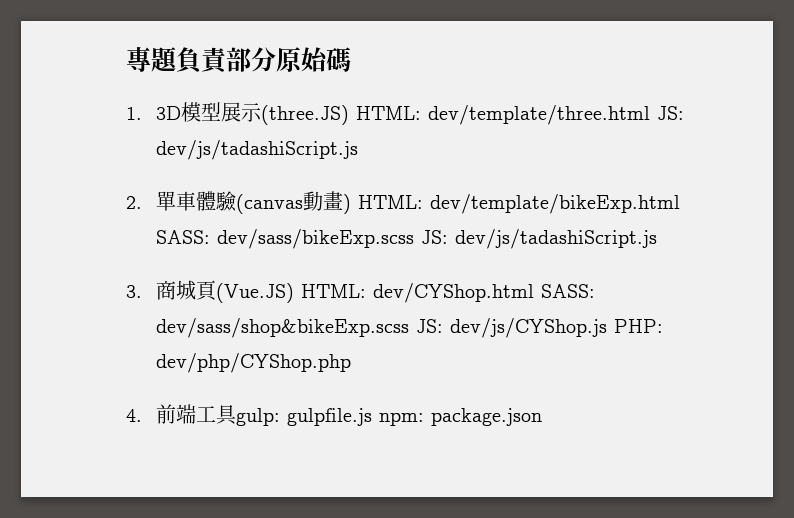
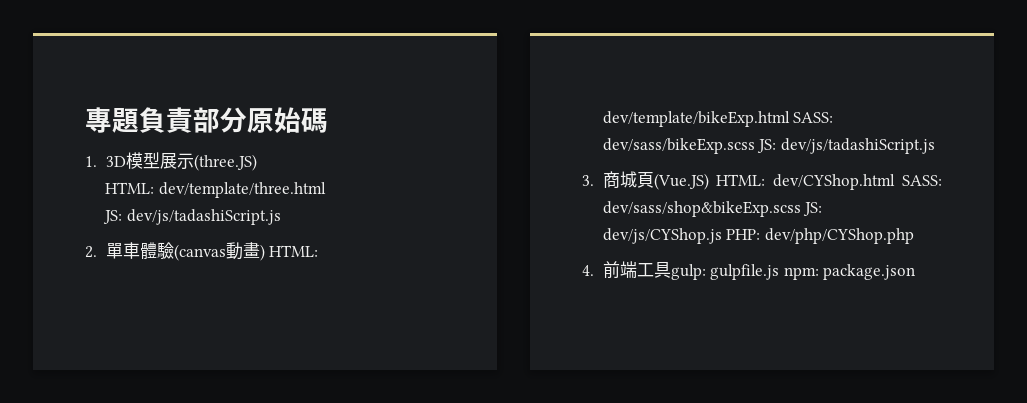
- 1. 3D模型展示(three.JS) HTML: dev/template/three.html JS: dev/js/tadashiScript.js
+ 1. 3D模型展示(three.JS)
+ HTML: dev/template/three.html
+ JS: dev/js/tadashiScript.js

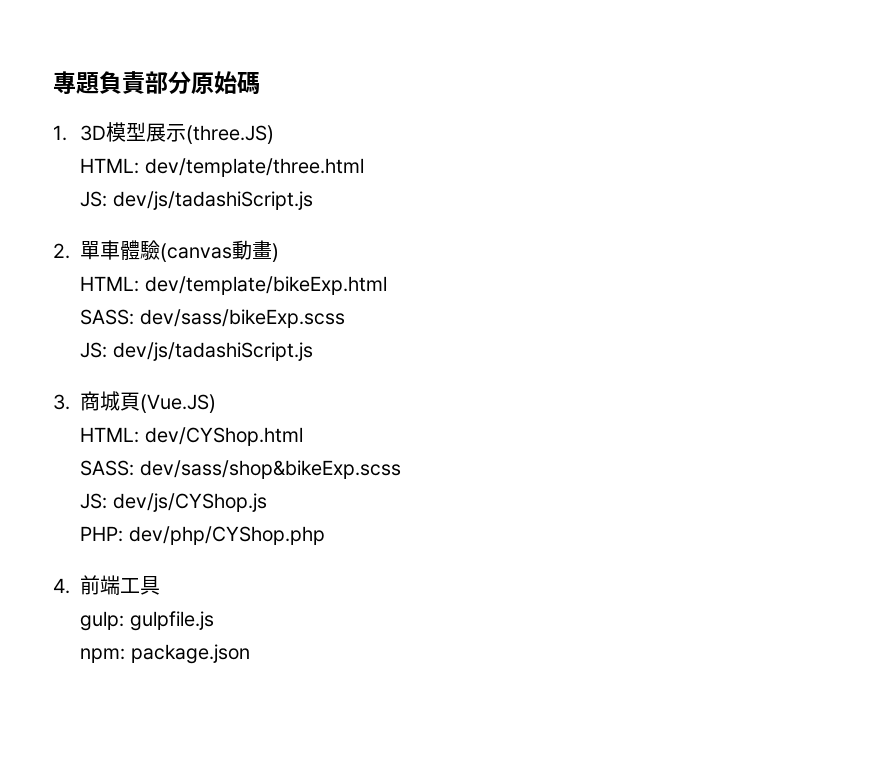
- 2.單車體驗(canvas動畫) HTML: dev/template/bikeExp.html SASS: dev/sass/bikeExp.scss JS: dev/js/tadashiScript.js
+ 2.單車體驗(canvas動畫)
+ HTML: dev/template/bikeExp.html
+ SASS: dev/sass/bikeExp.scss
+ JS: dev/js/tadashiScript.js
- 3.商城頁(Vue.JS) HTML: dev/CYShop.html SASS: dev/sass/shop&bikeExp.scss JS: dev/js/CYShop.js PHP: dev/php/CYShop.php
+ 3.商城頁(Vue.JS)
+ HTML: dev/CYShop.html
+ SASS: dev/sass/shop&bikeExp.scss
+ JS: dev/js/CYShop.js
+ PHP: dev/php/CYShop.php
- 4.前端工具gulp: gulpfile.js npm: package.json
+ 4.前端工具
+ gulp: gulpfile.js
+ npm: package.json

